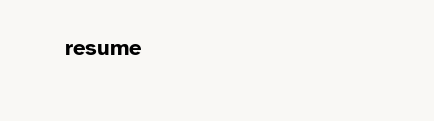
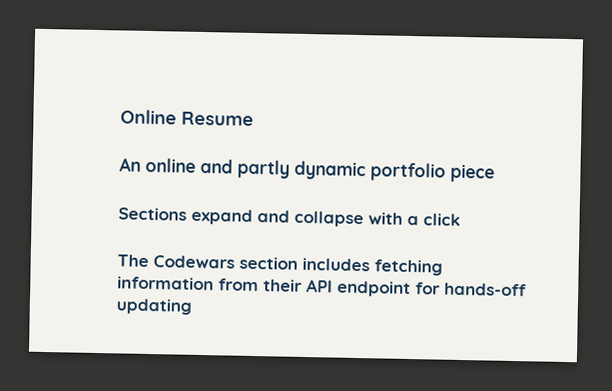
- resume
+ Online Resume
+ An online and partly dynamic portfolio piece
+ Sections expand and collapse with a click
+ The Codewars section includes fetching information from their API endpoint for hands-off updating

